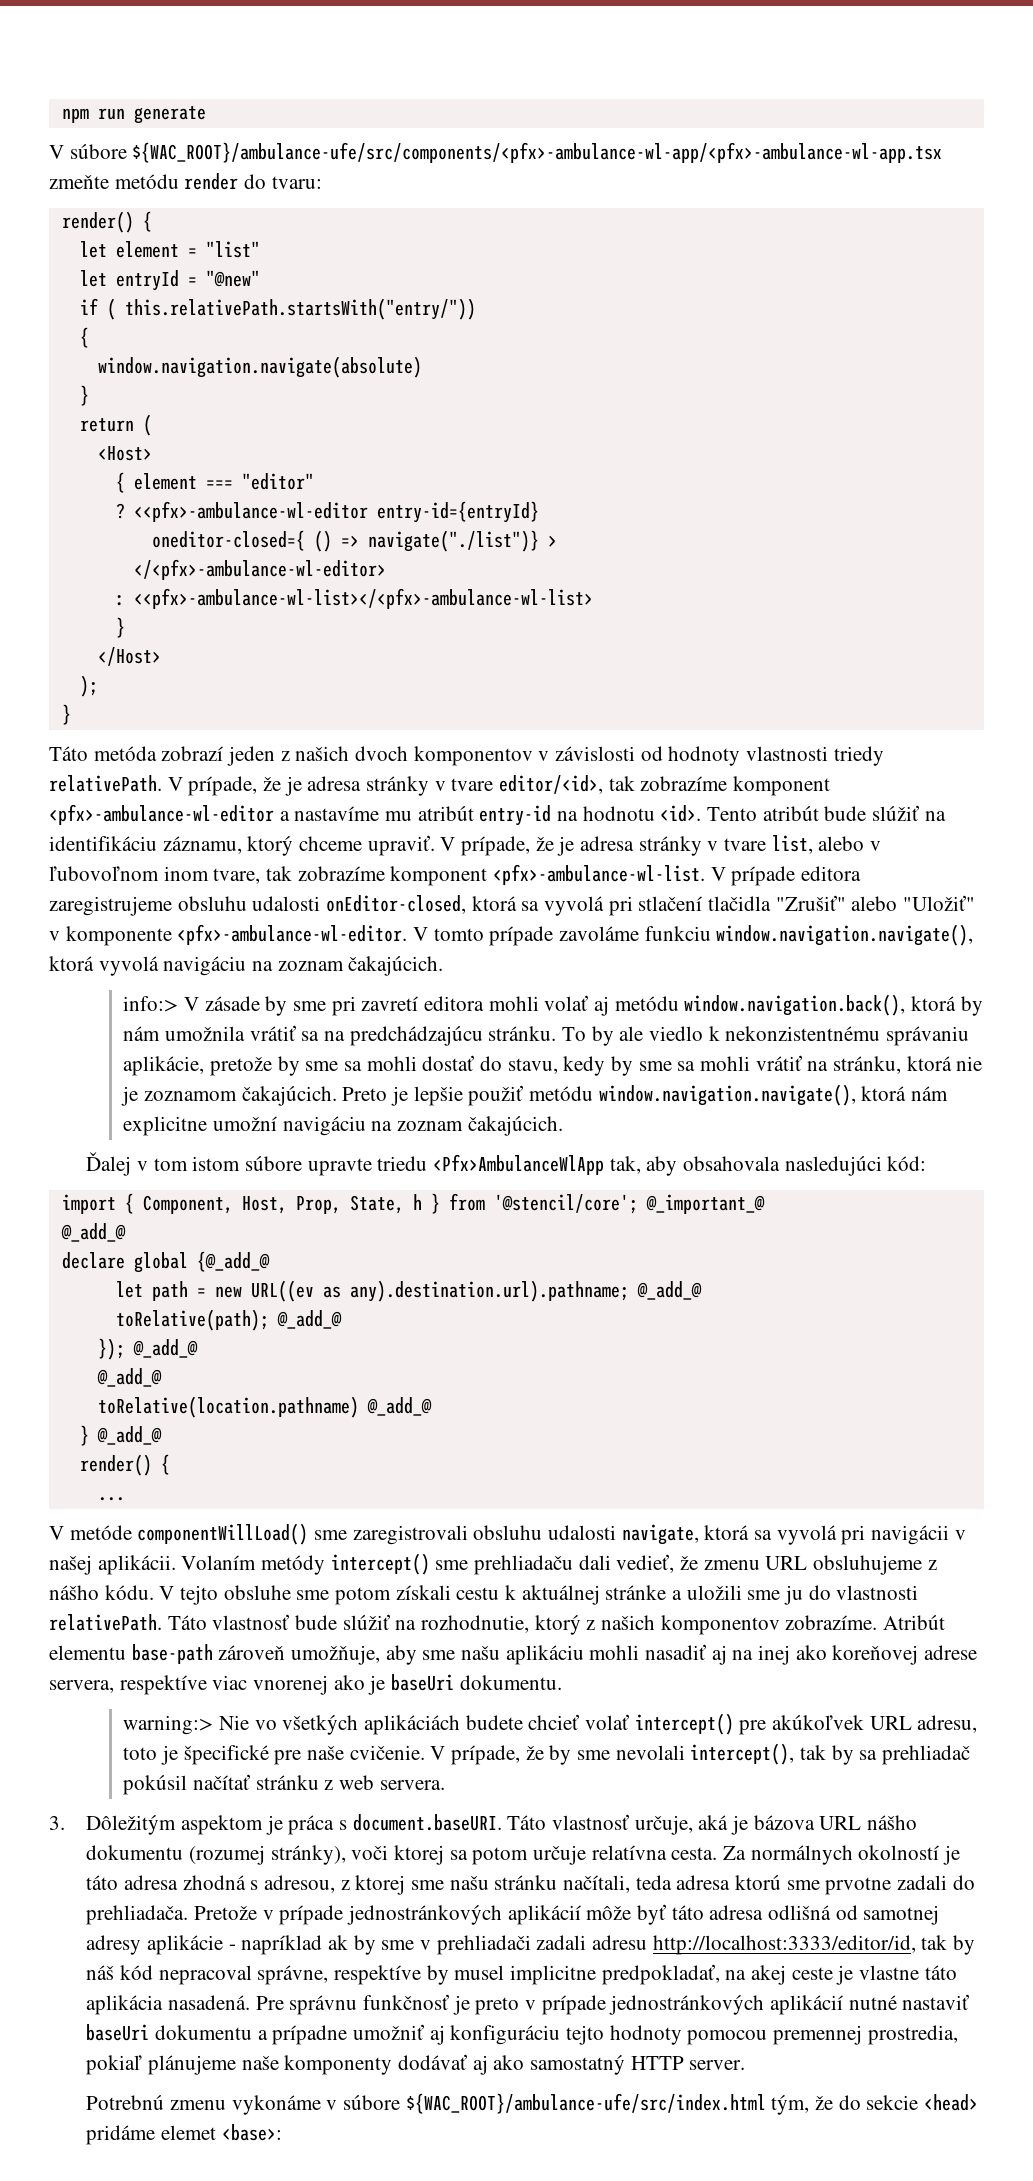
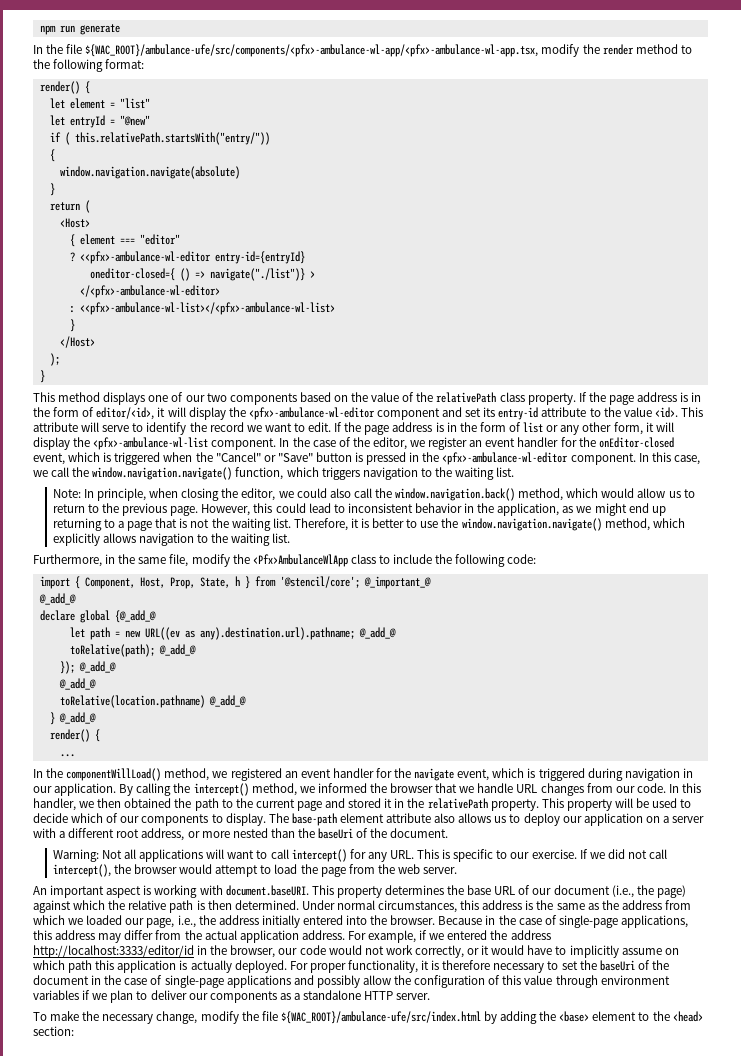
- V súbore ${WAC_ROOT}/ambulance-ufe/src/components/<pfx>-ambulance-wl-app/<pfx>-ambulance-wl-app.tsx zmeňte metódu render do tvaru:
+ In the file ${WAC_ROOT}/ambulance-ufe/src/components/<pfx>-ambulance-wl-app/<pfx>-ambulance-wl-app.tsx, modify the render method to the following format:
- Táto metóda zobrazí jeden z našich dvoch komponentov v závislosti od hodnoty vlastnosti triedy relativePath. V prípade, že je adresa stránky v tvare editor/<id>, tak zobrazíme komponent <pfx>-ambulance-wl-editor a nastavíme mu atribút entry-id na hodnotu <id>. Tento atribút bude slúžiť na identifikáciu záznamu, ktorý chceme upraviť. V prípade, že je adresa stránky v tvare list, alebo v ľubovoľnom inom tvare, tak zobrazíme komponent <pfx>-ambulance-wl-list. V prípade editora zaregistrujeme obsluhu udalosti onEditor-closed, ktorá sa vyvolá pri stlačení tlačidla "Zrušiť" alebo "Uložiť" v komponente <pfx>-ambulance-wl-editor. V tomto prípade zavoláme funkciu window.navigation.navigate(), ktorá vyvolá navigáciu na zoznam čakajúcich.
- info:> V zásade by sme pri zavretí editora mohli volať aj metódu window.navigation.back(), ktorá by nám umožnila vrátiť sa na predchádzajúcu stránku. To by ale viedlo k nekonzistentnému správaniu aplikácie, pretože by sme sa mohli dostať do stavu, kedy by sme sa mohli vrátiť na stránku, ktorá nie je zoznamom čakajúcich. Preto je lepšie použiť metódu window.navigation.navigate(), ktorá nám explicitne umožní navigáciu na zoznam čakajúcich.
- Ďalej v tom istom súbore upravte triedu <Pfx>AmbulanceWlApp tak, aby obsahovala nasledujúci kód:
+ This method displays one of our two components based on the value of the relativePath class property. If the page address is in the form of editor/<id>, it will display the <pfx>-ambulance-wl-editor component and set its entry-id attribute to the value <id>. This attribute will serve to identify the record we want to edit. If the page address is in the form of list or any other form, it will display the <pfx>-ambulance-wl-list component. In the case of the editor, we register an event handler for the onEditor-closed event, which is triggered when the "Cancel" or "Save" button is pressed in the <pfx>-ambulance-wl-editor component. In this case, we call the window.navigation.navigate() function, which triggers navigation to the waiting list.
+ Note: In principle, when closing the editor, we could also call the window.navigation.back() method, which would allow us to return to the previous page. However, this could lead to inconsistent behavior in the application, as we might end up returning to a page that is not the waiting list. Therefore, it is better to use the window.navigation.navigate() method, which explicitly allows navigation to the waiting list.
+ Furthermore, in the same file, modify the <Pfx>AmbulanceWlApp class to include the following code:
- V metóde componentWillLoad() sme zaregistrovali obsluhu udalosti navigate, ktorá sa vyvolá pri navigácii v našej aplikácii. Volaním metódy intercept() sme prehliadaču dali vedieť, že zmenu URL obsluhujeme z nášho kódu. V tejto obsluhe sme potom získali cestu k aktuálnej stránke a uložili sme ju do vlastnosti relativePath. Táto vlastnosť bude slúžiť na rozhodnutie, ktorý z našich komponentov zobrazíme. Atribút elementu base-path zároveň umožňuje, aby sme našu aplikáciu mohli nasadiť aj na inej ako koreňovej adrese servera, respektíve viac vnorenej ako je baseUri dokumentu.
- warning:> Nie vo všetkých aplikáciách budete chcieť volať intercept() pre akúkoľvek URL adresu, toto je špecifické pre naše cvičenie. V prípade, že by sme nevolali intercept(), tak by sa prehliadač pokúsil načítať stránku z web servera.
- 3. Dôležitým aspektom je práca s document.baseURI. Táto vlastnosť určuje, aká je bázova URL nášho dokumentu (rozumej stránky), voči ktorej sa potom určuje relatívna cesta. Za normálnych okolností je táto adresa zhodná s adresou, z ktorej sme našu stránku načítali, teda adresa ktorú sme prvotne zadali do prehliadača. Pretože v prípade jednostránkových aplikácií môže byť táto adresa odlišná od samotnej adresy aplikácie - napríklad ak by sme v prehliadači zadali adresu http://localhost:3333/editor/id, tak by náš kód nepracoval správne, respektíve by musel implicitne predpokladať, na akej ceste je vlastne táto aplikácia nasadená. Pre správnu funkčnosť je preto v prípade jednostránkových aplikácií nutné nastaviť baseUri dokumentu a prípadne umožniť aj konfiguráciu tejto hodnoty pomocou premennej prostredia, pokiaľ plánujeme naše komponenty dodávať aj ako samostatný HTTP server.
- Potrebnú zmenu vykonáme v súbore ${WAC_ROOT}/ambulance-ufe/src/index.html tým, že do sekcie <head> pridáme elemet <base>:
+ In the componentWillLoad() method, we registered an event handler for the navigate event, which is triggered during navigation in our application. By calling the intercept() method, we informed the browser that we handle URL changes from our code. In this handler, we then obtained the path to the current page and stored it in the relativePath property. This property will be used to decide which of our components to display. The base-path element attribute also allows us to deploy our application on a server with a different root address, or more nested than the baseUri of the document.
+ Warning: Not all applications will want to call intercept() for any URL. This is specific to our exercise. If we did not call intercept(), the browser would attempt to load the page from the web server.
+ An important aspect is working with document.baseURI. This property determines the base URL of our document (i.e., the page) against which the relative path is then determined. Under normal circumstances, this address is the same as the address from which we loaded our page, i.e., the address initially entered into the browser. Because in the case of single-page applications, this address may differ from the actual application address. For example, if we entered the address http://localhost:3333/editor/id in the browser, our code would not work correctly, or it would have to implicitly assume on which path this application is actually deployed. For proper functionality, it is therefore necessary to set the baseUri of the document in the case of single-page applications and possibly allow the configuration of this value through environment variables if we plan to deliver our components as a standalone HTTP server.
+ To make the necessary change, modify the file ${WAC_ROOT}/ambulance-ufe/src/index.html by adding the <base> element to the <head> section:

